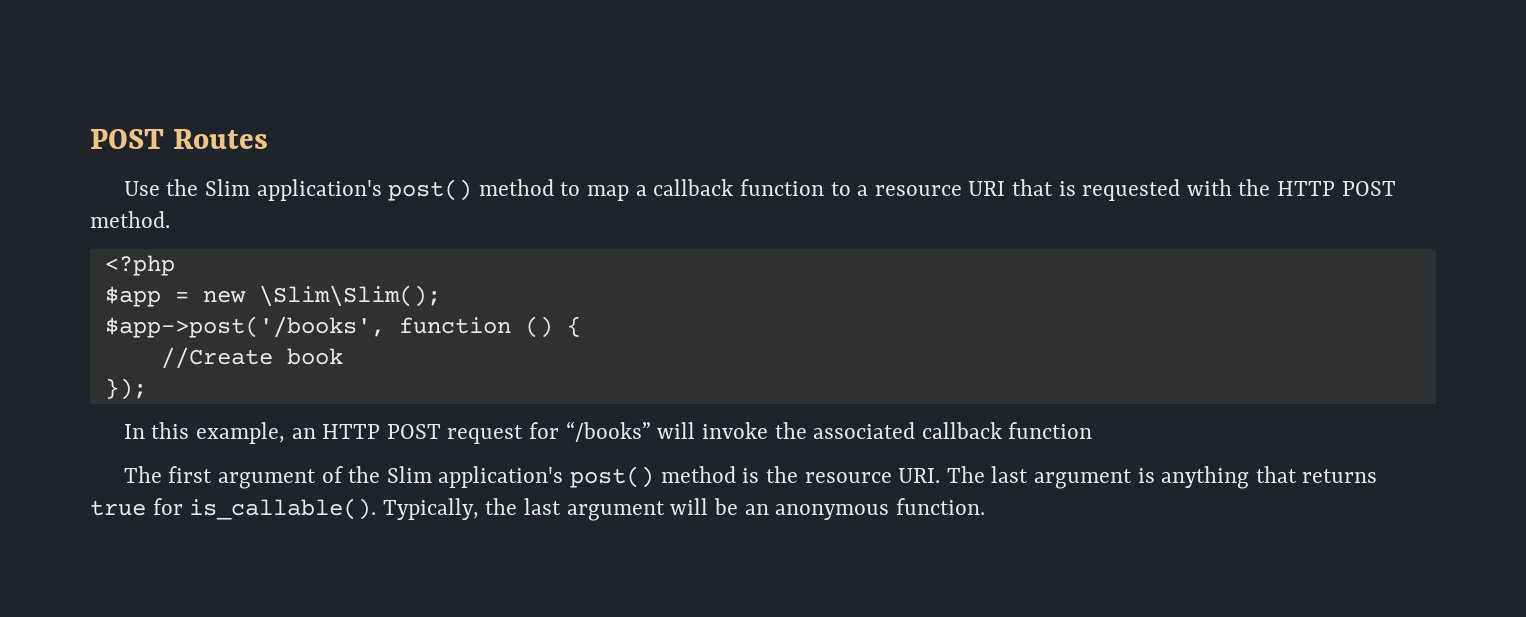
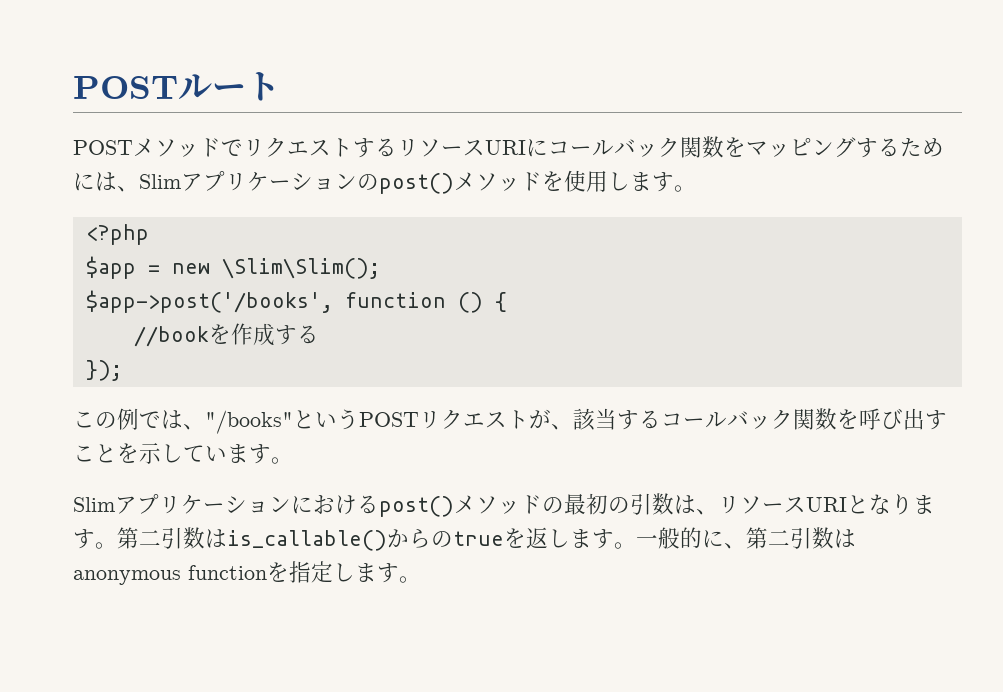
- POST Routes
- Use the Slim application's post() method to map a callback function to a resource URI that is requested with the HTTP POST method.
+ POSTルート
+ POSTメソッドでリクエストするリソースURIにコールバック関数をマッピングするためには、Slimアプリケーションのpost()メソッドを使用します。
- //Create book
+ //bookを作成する
  });
- In this example, an HTTP POST request for “/books” will invoke the associated callback function
- The first argument of the Slim application's post() method is the resource URI. The last argument is anything that returns true for is_callable(). Typically, the last argument will be an anonymous function.
+ この例では、"/books"というPOSTリクエストが、該当するコールバック関数を呼び出すことを示しています。
+ Slimアプリケーションにおけるpost()メソッドの最初の引数は、リソースURIとなります。第二引数はis_callable()からのtrueを返します。一般的に、第二引数はanonymous functionを指定します。

